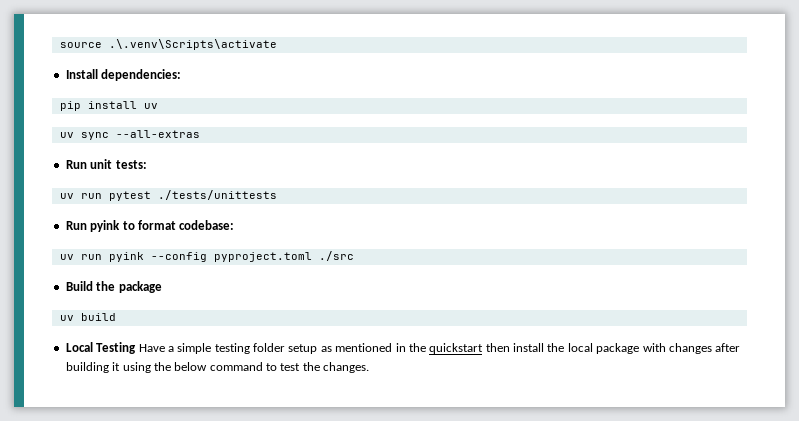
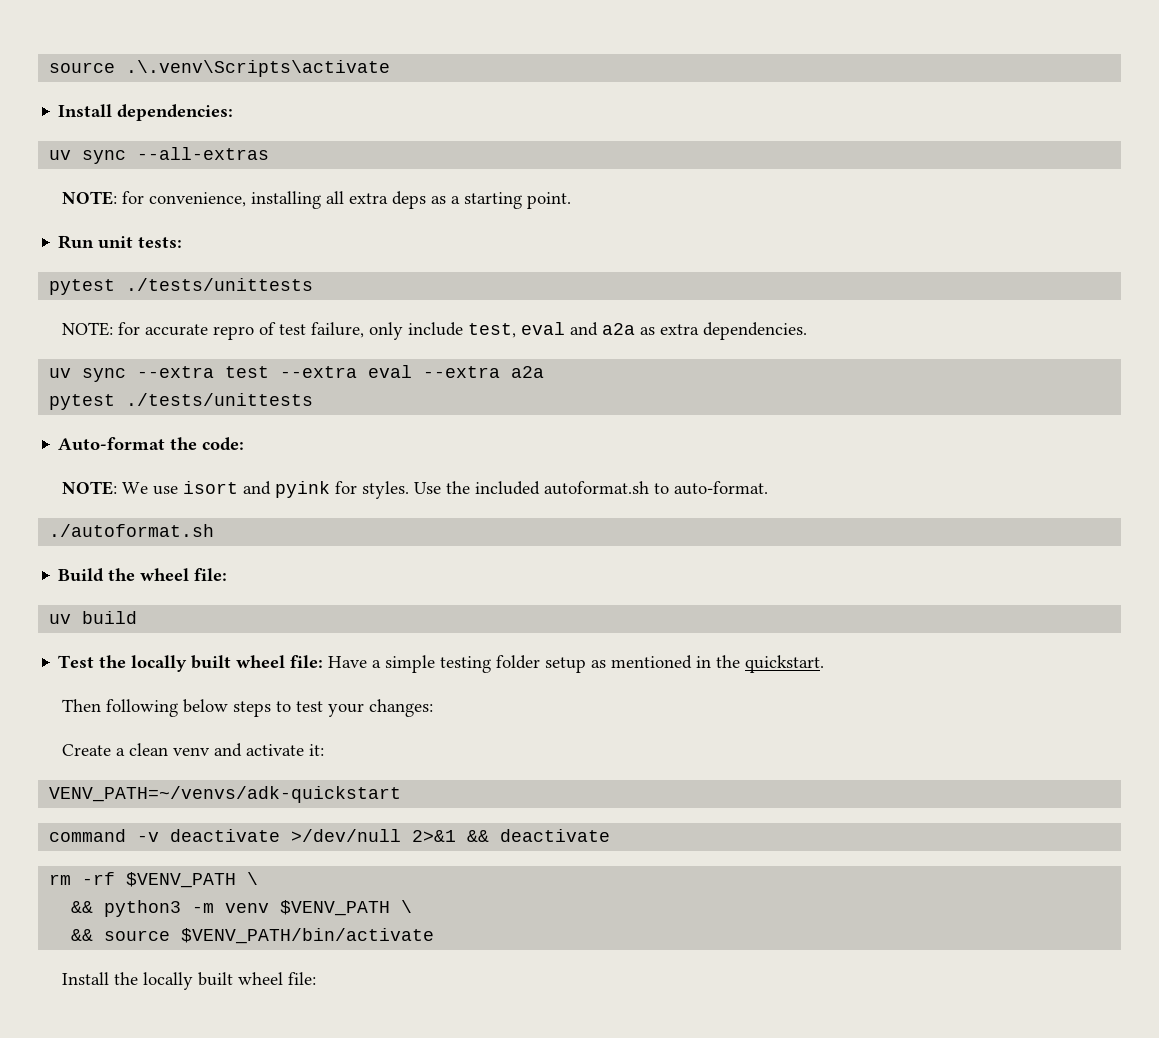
- pip install uv
+ NOTE: for convenience, installing all extra deps as a starting point.
  Run unit tests:
- uv run pytest ./tests/unittests
- Run pyink to format codebase:
- uv run pyink --config pyproject.toml ./src
+ pytest ./tests/unittests
+ NOTE: for accurate repro of test failure, only include test, eval and a2a as extra dependencies.
+ uv sync --extra test --extra eval --extra a2a
+ pytest ./tests/unittests
+ Auto-format the code:
+ NOTE: We use isort and pyink for styles. Use the included autoformat.sh to auto-format.
+ ./autoformat.sh
- Build the package
+ Build the wheel file:
- Local Testing Have a simple testing folder setup as mentioned in the quickstart then install the local package with changes after building it using the below command to test the changes.
+ Test the locally built wheel file: Have a simple testing folder setup as mentioned in the quickstart.
+ Then following below steps to test your changes:
+ Create a clean venv and activate it:
+ VENV_PATH=~/venvs/adk-quickstart
+ command -v deactivate >/dev/null 2>&1 && deactivate
+ rm -rf $VENV_PATH \
+ && python3 -m venv $VENV_PATH \
+ && source $VENV_PATH/bin/activate
+ Install the locally built wheel file:

